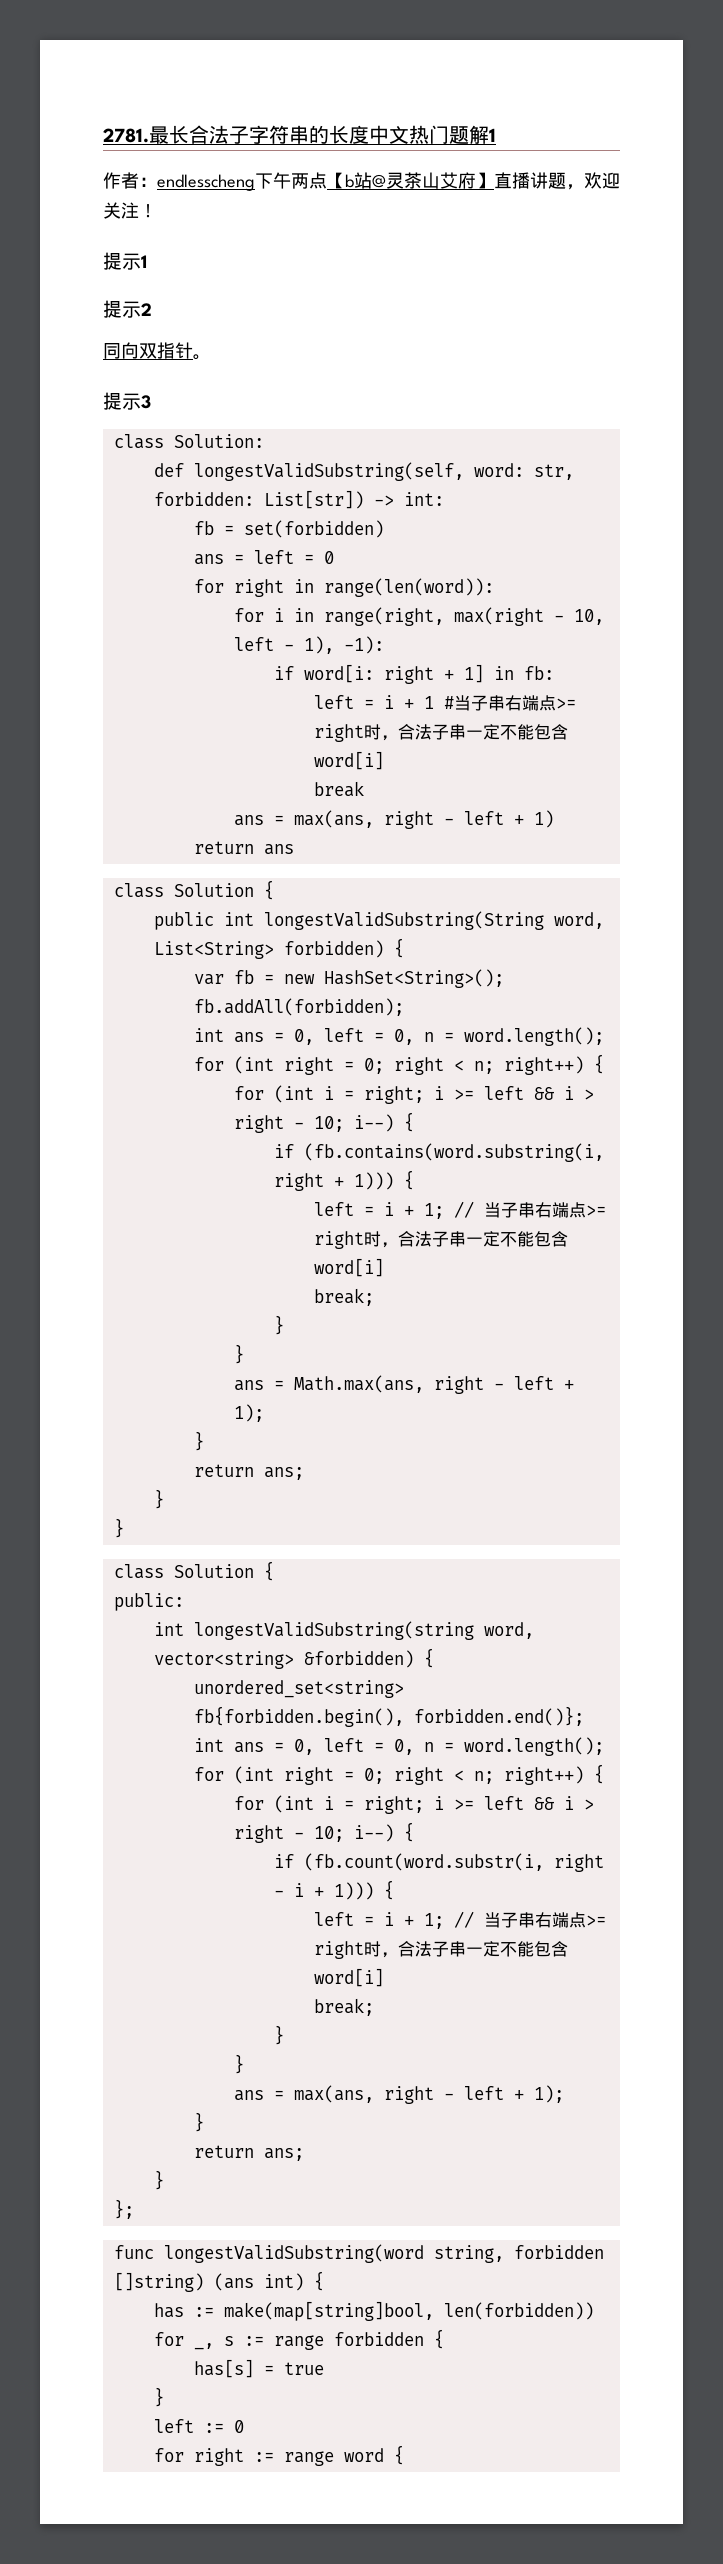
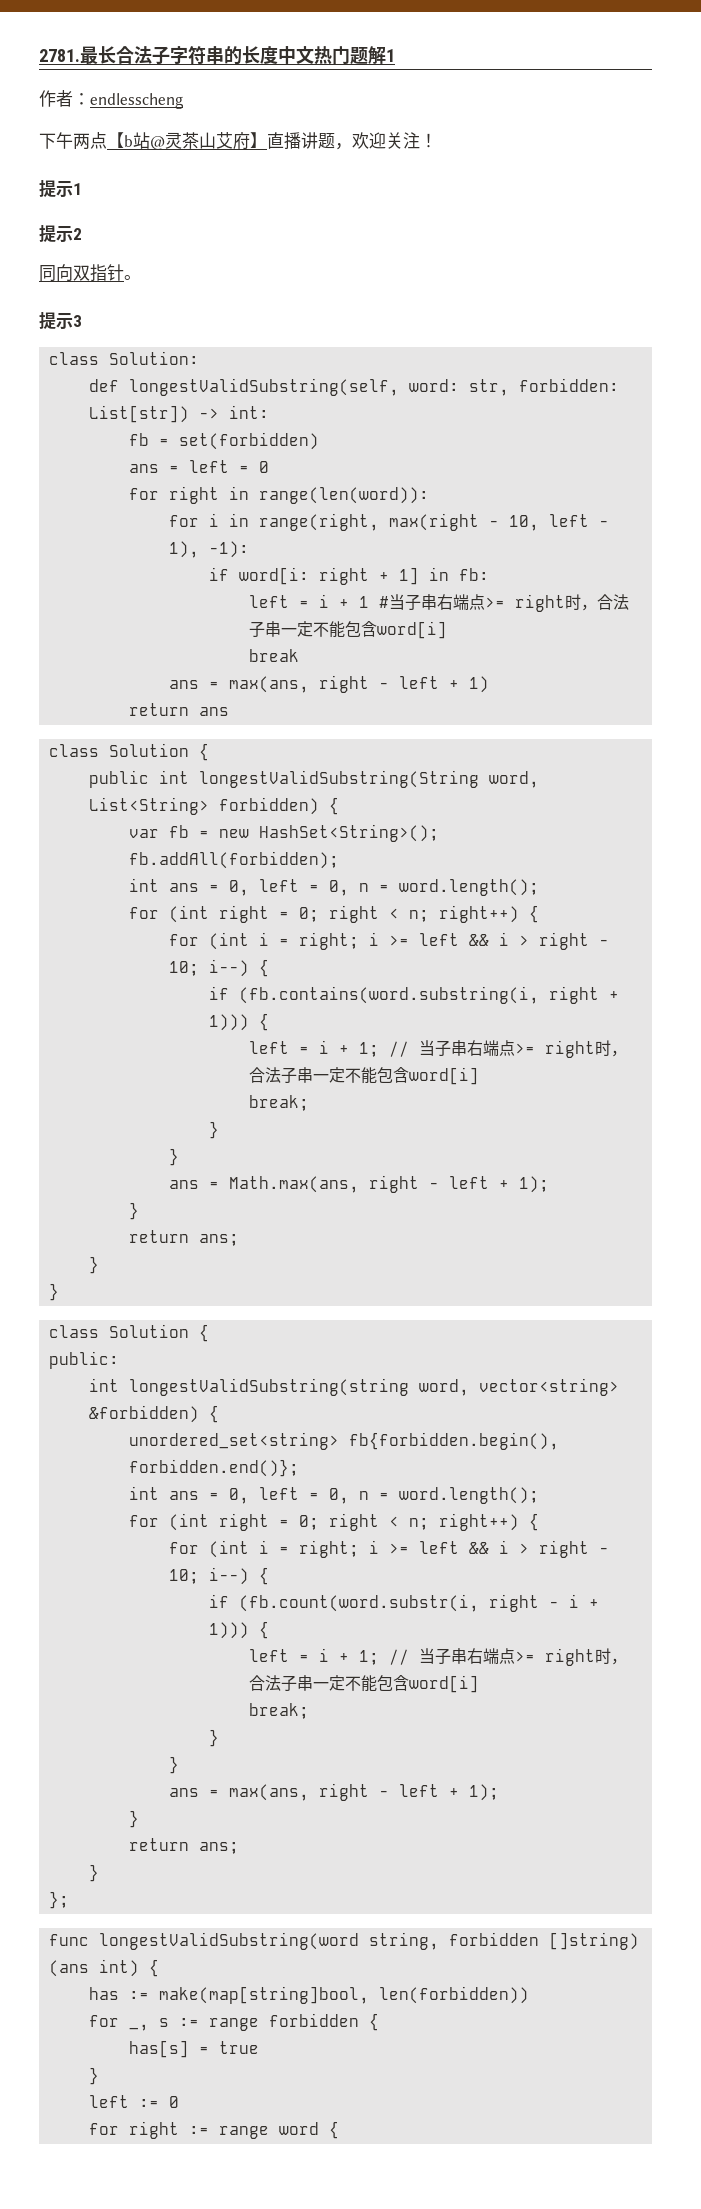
- 作者：endlesscheng下午两点【b站@灵茶山艾府】直播讲题，欢迎关注！
+ 作者：endlesscheng
+ 下午两点【b站@灵茶山艾府】直播讲题，欢迎关注！

